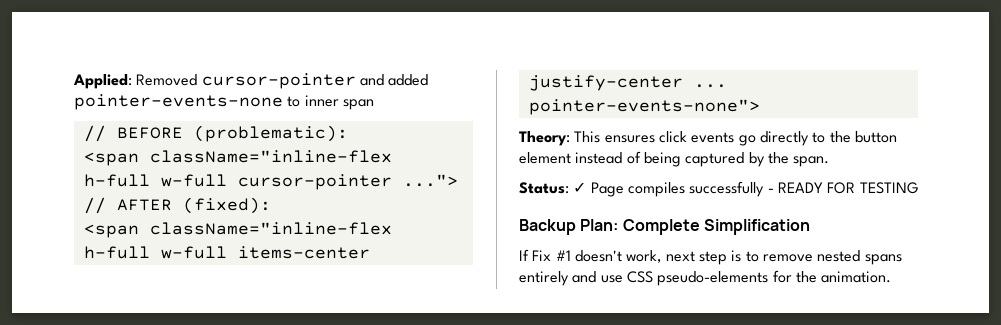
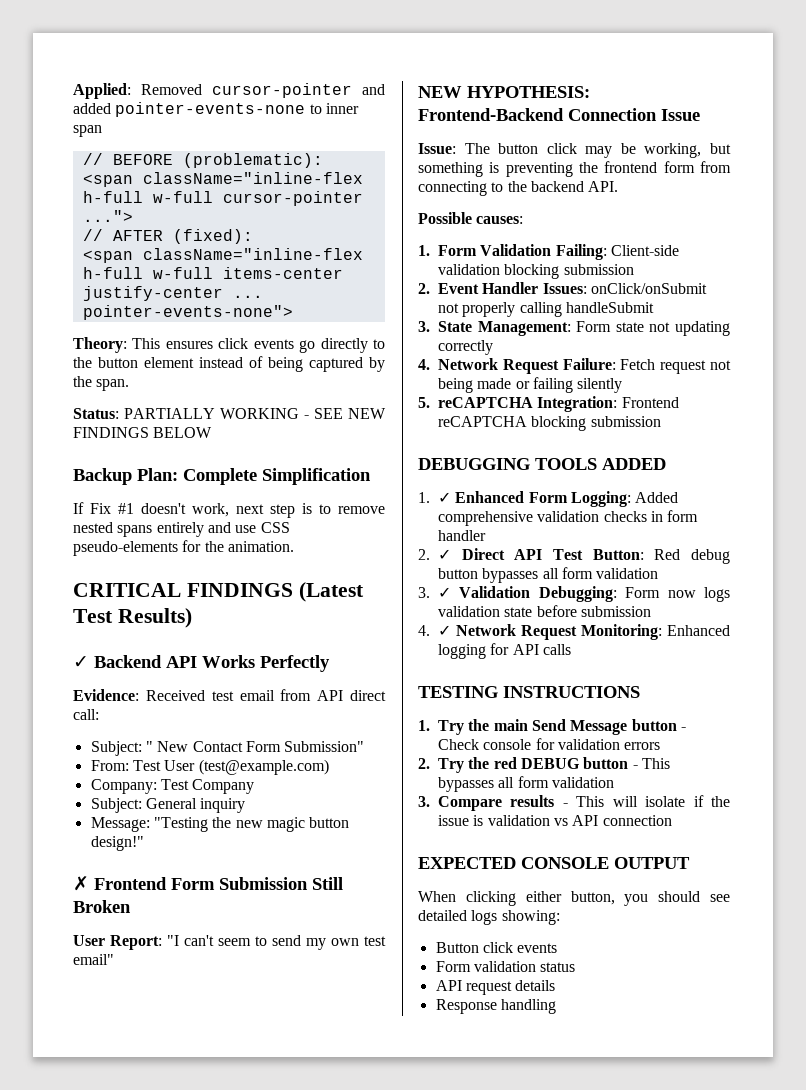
- Status: ✓ Page compiles successfully - READY FOR TESTING
+ Status: PARTIALLY WORKING - SEE NEW FINDINGS BELOW
+ CRITICAL FINDINGS (Latest Test Results)
+ ✓ Backend API Works Perfectly
+ Evidence: Received test email from API direct call:
+ Subject: " New Contact Form Submission"
+ From: Test User (test@example.com)
+ Company: Test Company
+ Subject: General inquiry
+ Message: "Testing the new magic button design!"
+ ✗ Frontend Form Submission Still Broken
+ User Report: "I can't seem to send my own test email"
+ NEW HYPOTHESIS: Frontend-Backend Connection Issue
+ Issue: The button click may be working, but something is preventing the frontend form from connecting to the backend API.
+ Possible causes:
+ 1. Form Validation Failing: Client-side validation blocking submission
+ 2. Event Handler Issues: onClick/onSubmit not properly calling handleSubmit
+ 3. State Management: Form state not updating correctly
+ 4. Network Request Failure: Fetch request not being made or failing silently
+ 5. reCAPTCHA Integration: Frontend reCAPTCHA blocking submission
+ DEBUGGING TOOLS ADDED
+ 1. ✓ Enhanced Form Logging: Added comprehensive validation checks in form handler
+ 2. ✓ Direct API Test Button: Red debug button bypasses all form validation
+ 3. ✓ Validation Debugging: Form now logs validation state before submission
+ 4. ✓ Network Request Monitoring: Enhanced logging for API calls
+ TESTING INSTRUCTIONS
+ 1. Try the main Send Message button - Check console for validation errors
+ 2. Try the red DEBUG button - This bypasses all form validation
+ 3. Compare results - This will isolate if the issue is validation vs API connection
+ EXPECTED CONSOLE OUTPUT
+ When clicking either button, you should see detailed logs showing:
+ Button click events
+ Form validation status
+ API request details
+ Response handling

